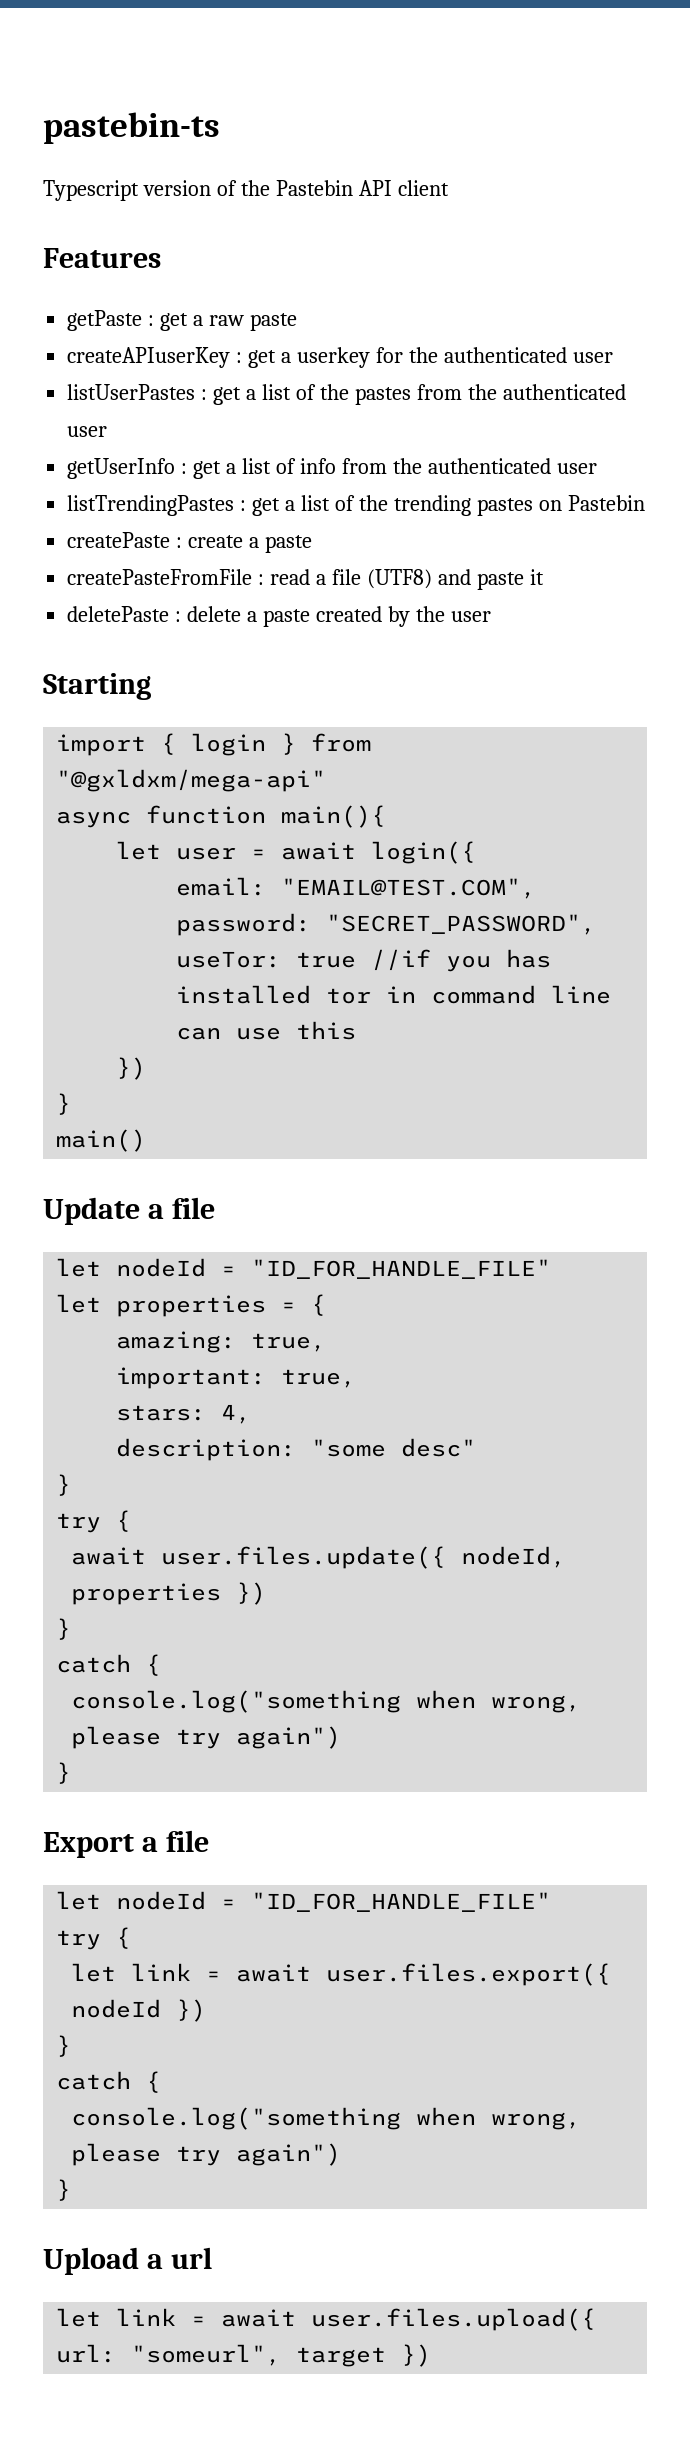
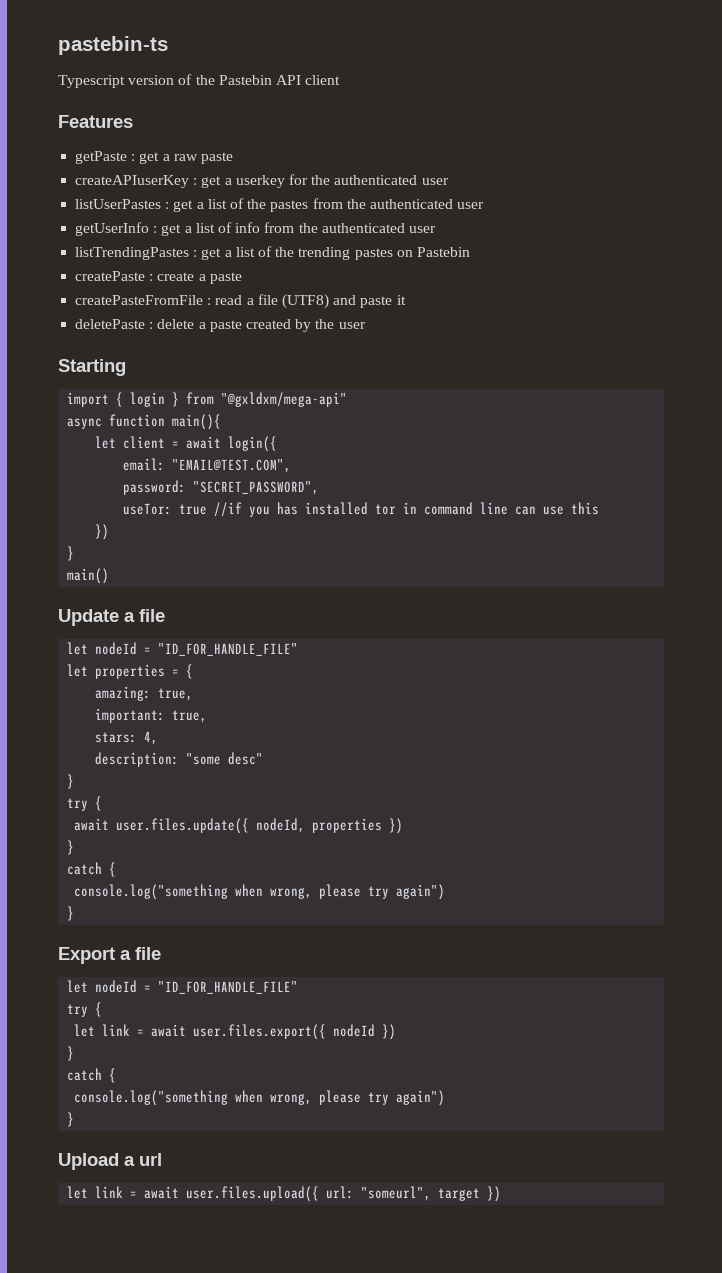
- let user = await login({
+ let client = await login({

